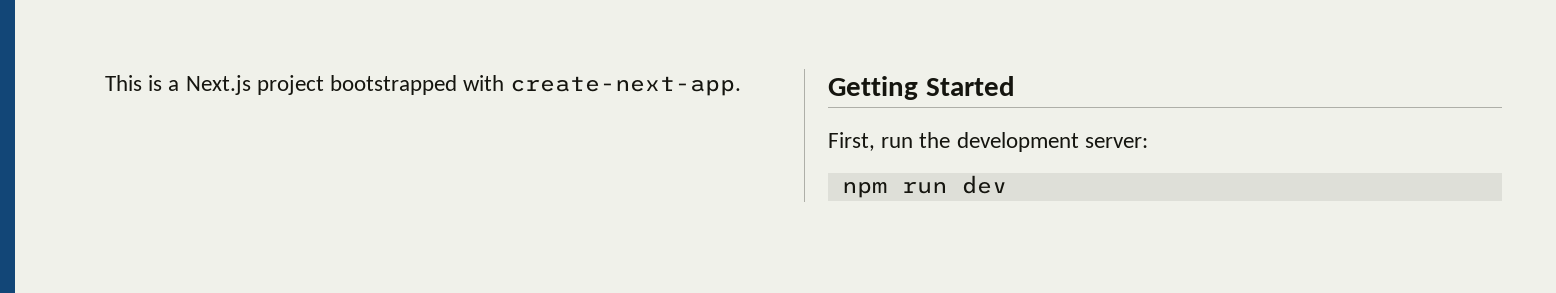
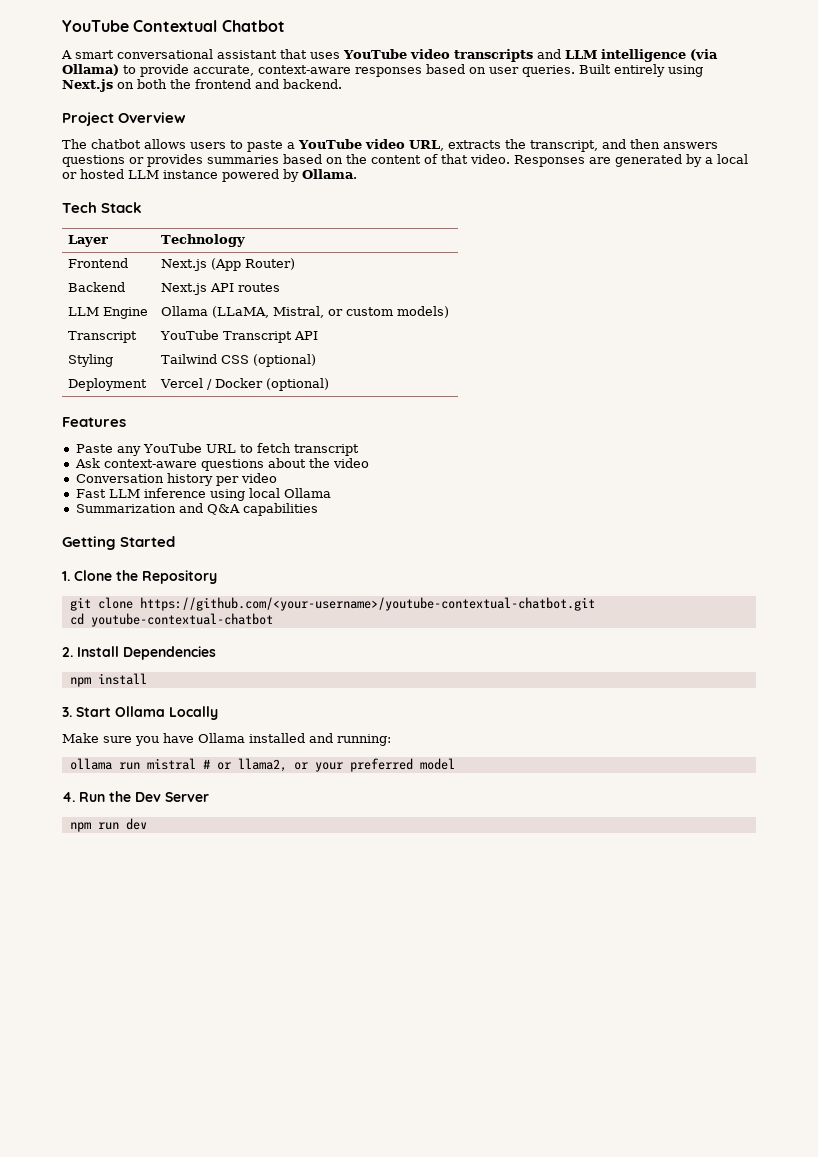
- This is a Next.js project bootstrapped with create-next-app.
+ YouTube Contextual Chatbot
+ A smart conversational assistant that uses YouTube video transcripts and LLM intelligence (via Ollama) to provide accurate, context-aware responses based on user queries. Built entirely using Next.js on both the frontend and backend.
+ Project Overview
+ The chatbot allows users to paste a YouTube video URL, extracts the transcript, and then answers questions or provides summaries based on the content of that video. Responses are generated by a local or hosted LLM instance powered by Ollama.
+ Tech Stack
+ Layer | Technology
+ Frontend | Next.js (App Router)
+ Backend | Next.js API routes
+ LLM Engine | Ollama (LLaMA, Mistral, or custom models)
+ Transcript | YouTube Transcript API
+ Styling | Tailwind CSS (optional)
+ Deployment | Vercel / Docker (optional)
+ Features
+ Paste any YouTube URL to fetch transcript
+ Ask context-aware questions about the video
+ Conversation history per video
+ Fast LLM inference using local Ollama
+ Summarization and Q&A capabilities
  Getting Started
- First, run the development server:
+ 1. Clone the Repository
+ git clone https://github.com/<your-username>/youtube-contextual-chatbot.git
+ cd youtube-contextual-chatbot
+ 2. Install Dependencies
+ npm install
+ 3. Start Ollama Locally
+ Make sure you have Ollama installed and running:
+ ollama run mistral # or llama2, or your preferred model
+ 4. Run the Dev Server

